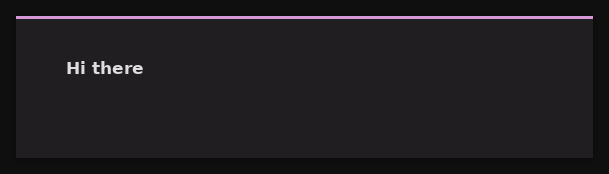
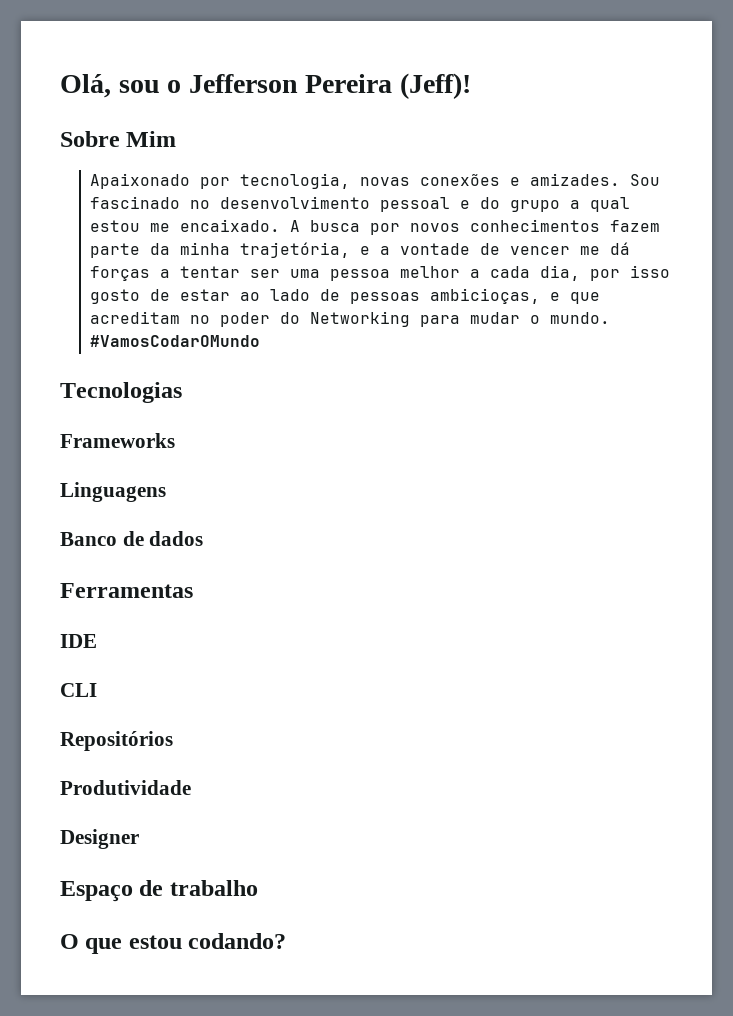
- Hi there
+ Olá, sou o Jefferson Pereira (Jeff)!
+ Sobre Mim
+ Apaixonado por tecnologia, novas conexões e amizades. Sou fascinado no desenvolvimento pessoal e do grupo a qual estou me encaixado. A busca por novos conhecimentos fazem parte da minha trajetória, e a vontade de vencer me dá forças a tentar ser uma pessoa melhor a cada dia, por isso gosto de estar ao lado de pessoas ambicioças, e que acreditam no poder do Networking para mudar o mundo. #VamosCodarOMundo
+ Tecnologias
+ Frameworks
+ Linguagens
+ Banco de dados
+ Ferramentas
+ IDE
+ CLI
+ Repositórios
+ Produtividade
+ Designer
+ Espaço de trabalho
+ O que estou codando?

